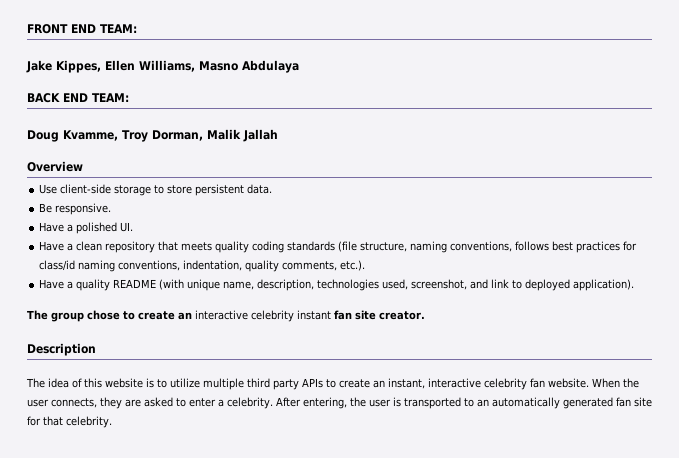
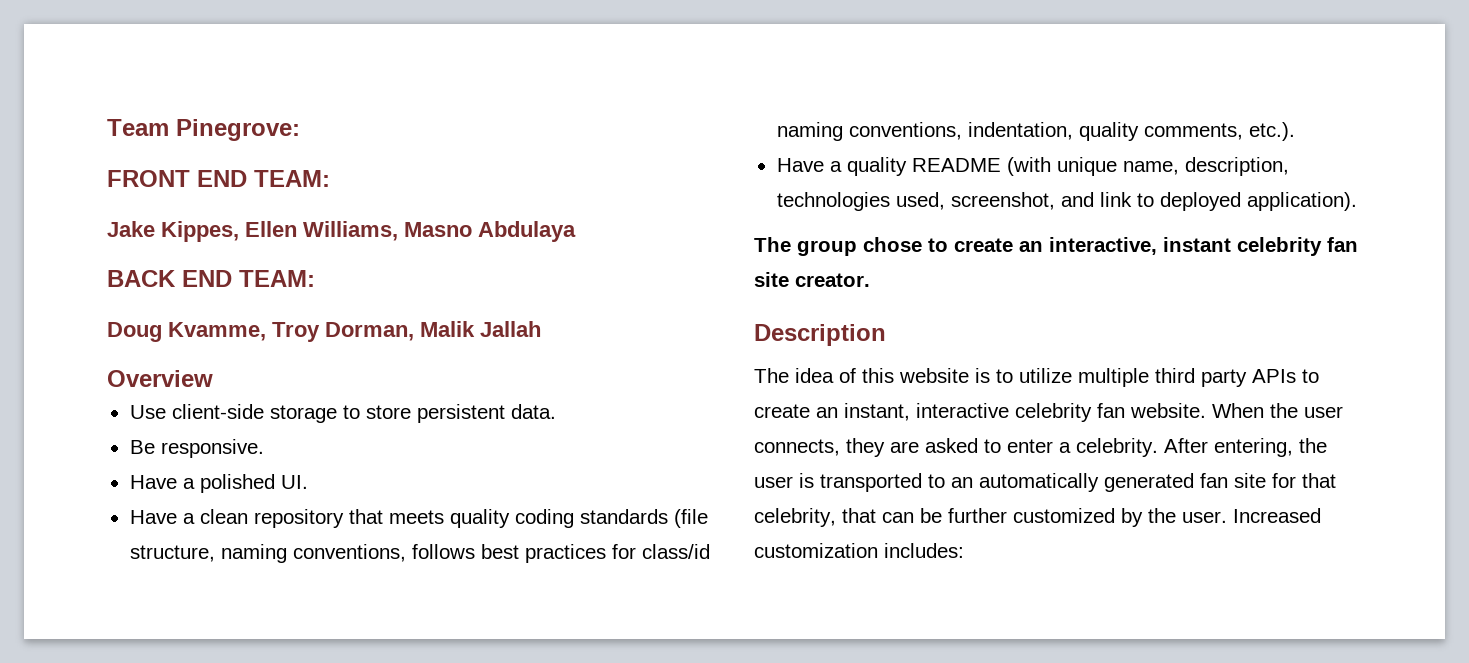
+ Team Pinegrove:
- The group chose to create an interactive celebrity instant fan site creator.
+ The group chose to create an interactive, instant celebrity fan site creator.
- After entering, the user is transported to an automatically generated fan site for that celebrity.
+ After entering, the user is transported to an automatically generated fan site for that celebrity, that can be further customized by the user. Increased customization includes:

